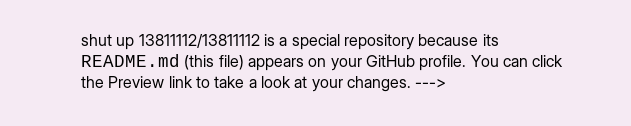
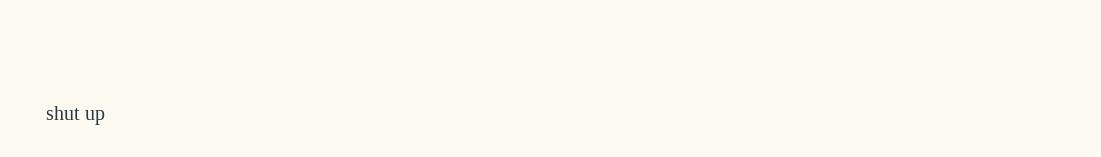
- shut up 13811112/13811112 is a special repository because its README.md (this file) appears on your GitHub profile. You can click the Preview link to take a look at your changes. --->
+ shut up

